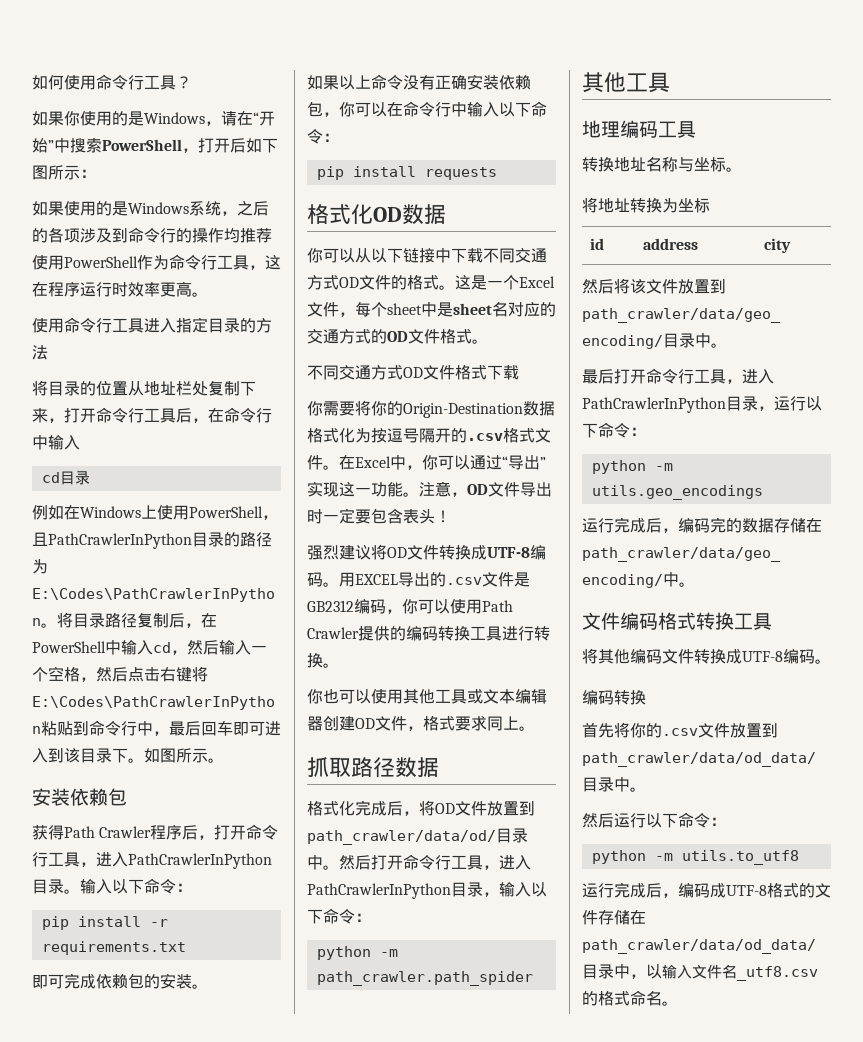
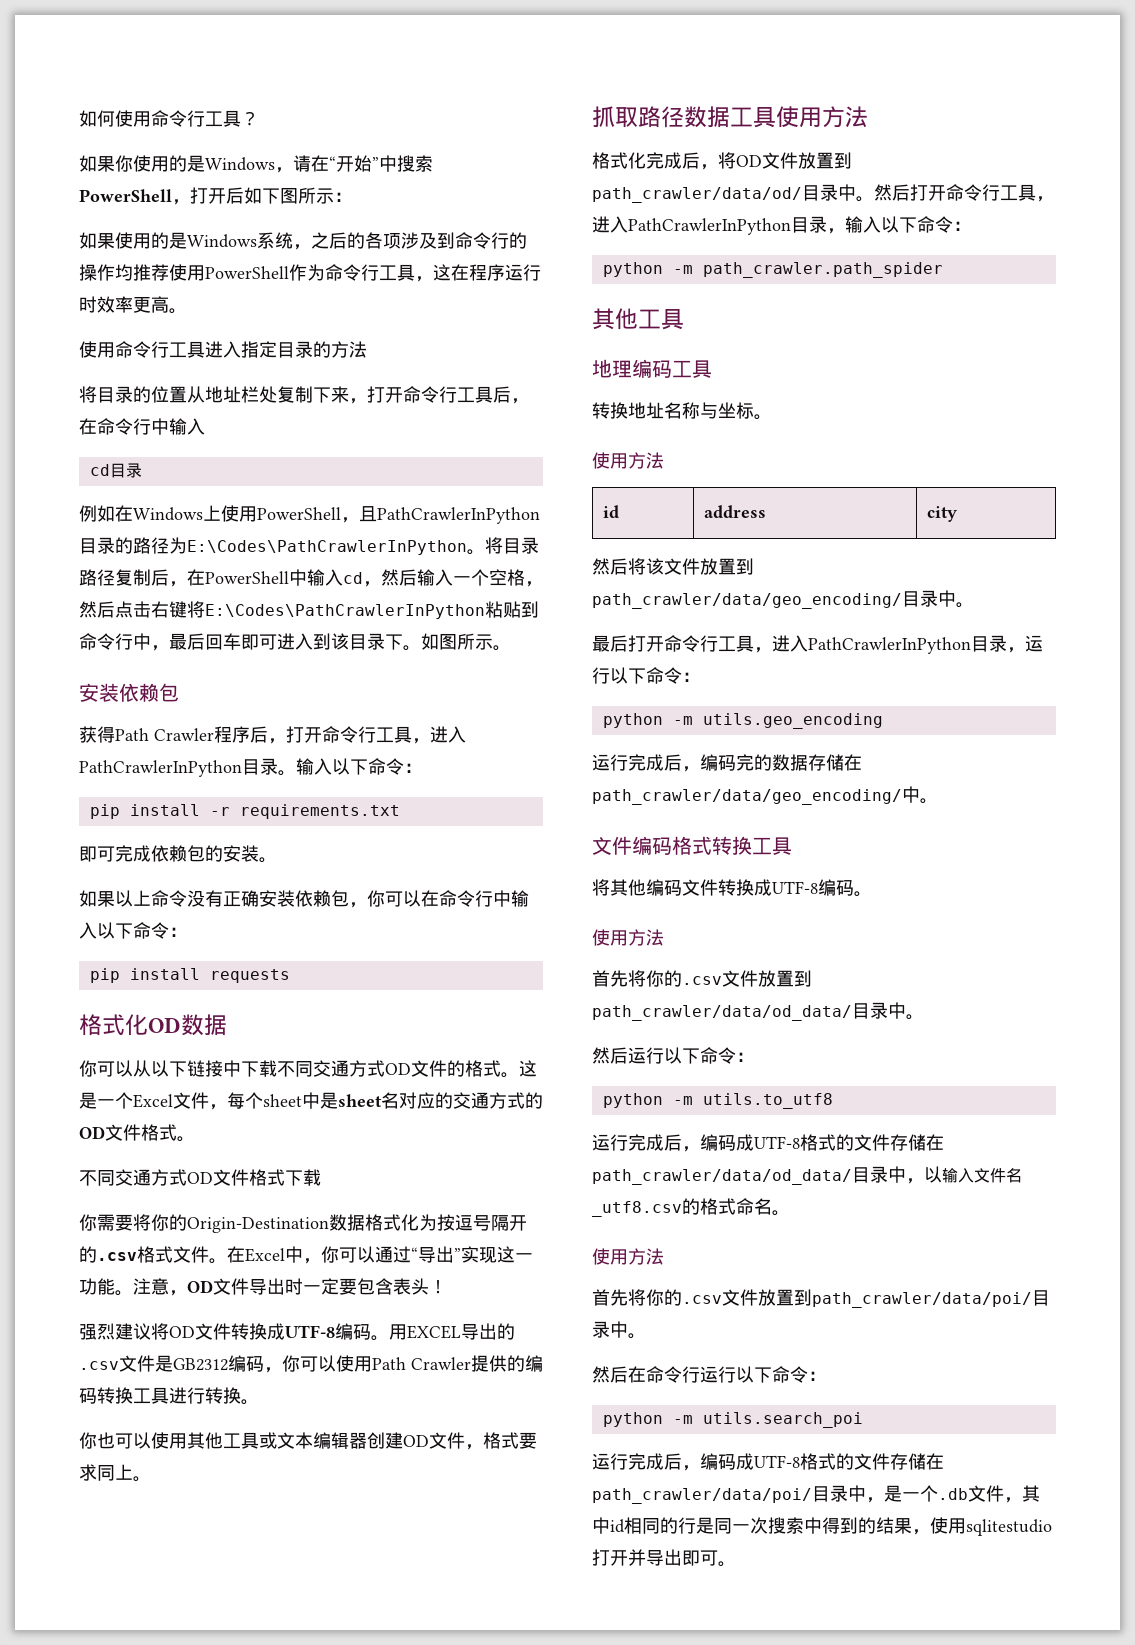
- 抓取路径数据
+ 抓取路径数据工具使用方法
  转换地址名称与坐标。
- 将地址转换为坐标
+ 使用方法
- python -m utils.geo_encodings
+ python -m utils.geo_encoding
  将其他编码文件转换成UTF-8编码。
- 编码转换
+ 使用方法
  运行完成后，编码成UTF-8格式的文件存储在path_crawler/data/od_data/目录中，以输入文件名_utf8.csv的格式命名。
+ 使用方法
+ 首先将你的.csv文件放置到path_crawler/data/poi/目录中。
+ 然后在命令行运行以下命令：
+ python -m utils.search_poi
+ 运行完成后，编码成UTF-8格式的文件存储在path_crawler/data/poi/目录中，是一个.db文件，其中id相同的行是同一次搜索中得到的结果，使用sqlitestudio打开并导出即可。

